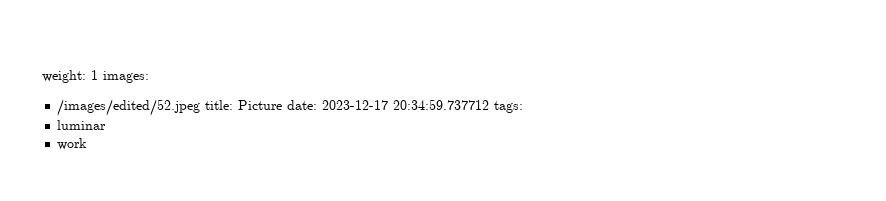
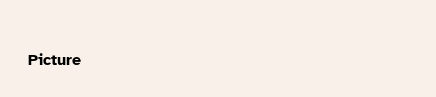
- weight: 1 images:
- /images/edited/52.jpeg title: Picture date: 2023-12-17 20:34:59.737712 tags:
- luminar
- work
+ Picture

